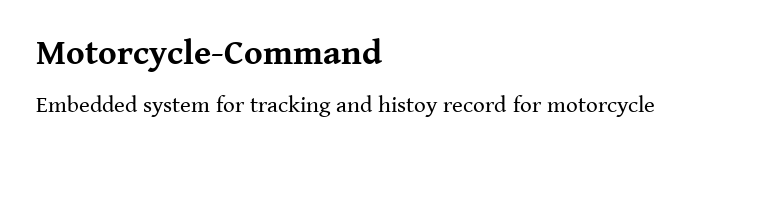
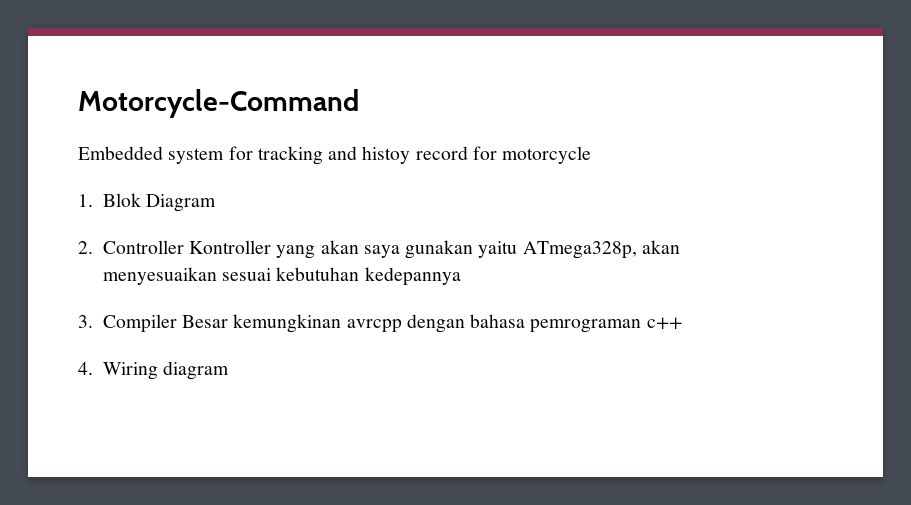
+ 1. Blok Diagram
+ 2. Controller Kontroller yang akan saya gunakan yaitu ATmega328p, akan menyesuaikan sesuai kebutuhan kedepannya
+ 3. Compiler Besar kemungkinan avrcpp dengan bahasa pemrograman c++
+ 4. Wiring diagram

